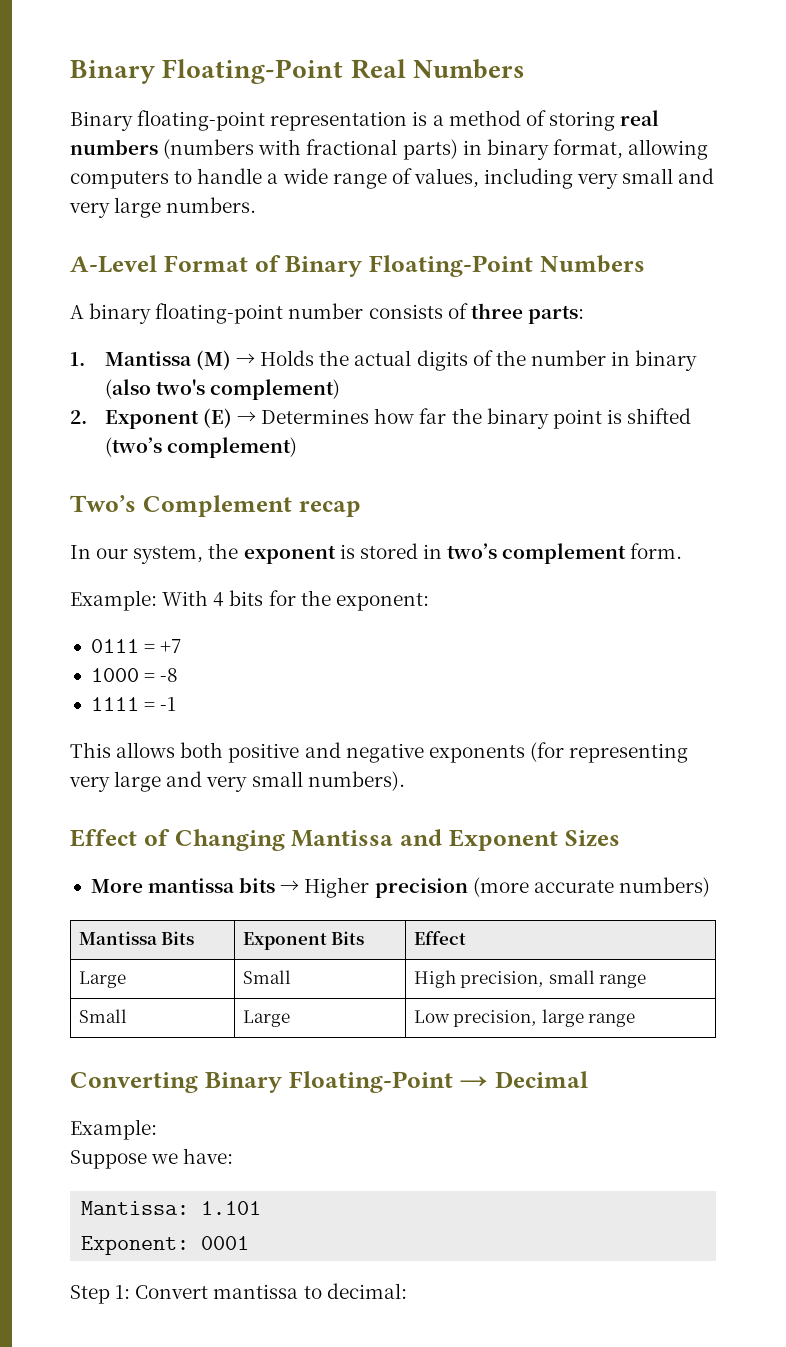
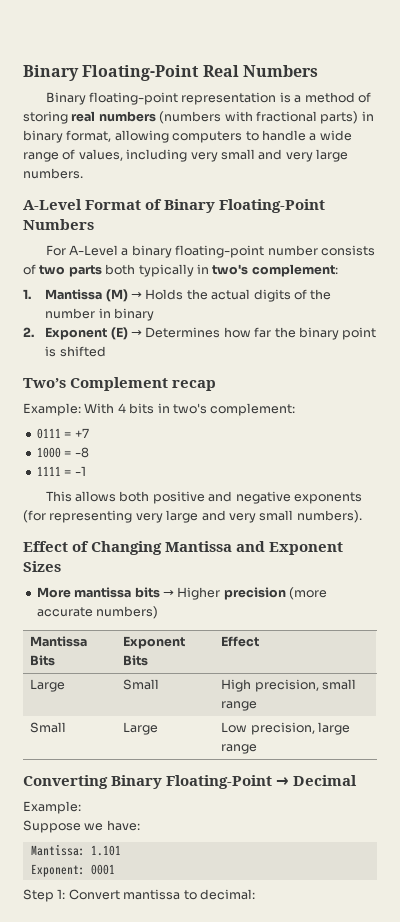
- A binary floating-point number consists of three parts:
+ For A-Level a binary floating-point number consists of two parts both typically in two's complement:
- 1. Mantissa (M) → Holds the actual digits of the number in binary (also two's complement)
+ 1. Mantissa (M) → Holds the actual digits of the number in binary
- 2. Exponent (E) → Determines how far the binary point is shifted (two’s complement)
+ 2. Exponent (E) → Determines how far the binary point is shifted
- In our system, the exponent is stored in two’s complement form.
- Example: With 4 bits for the exponent:
+ Example: With 4 bits in two's complement:

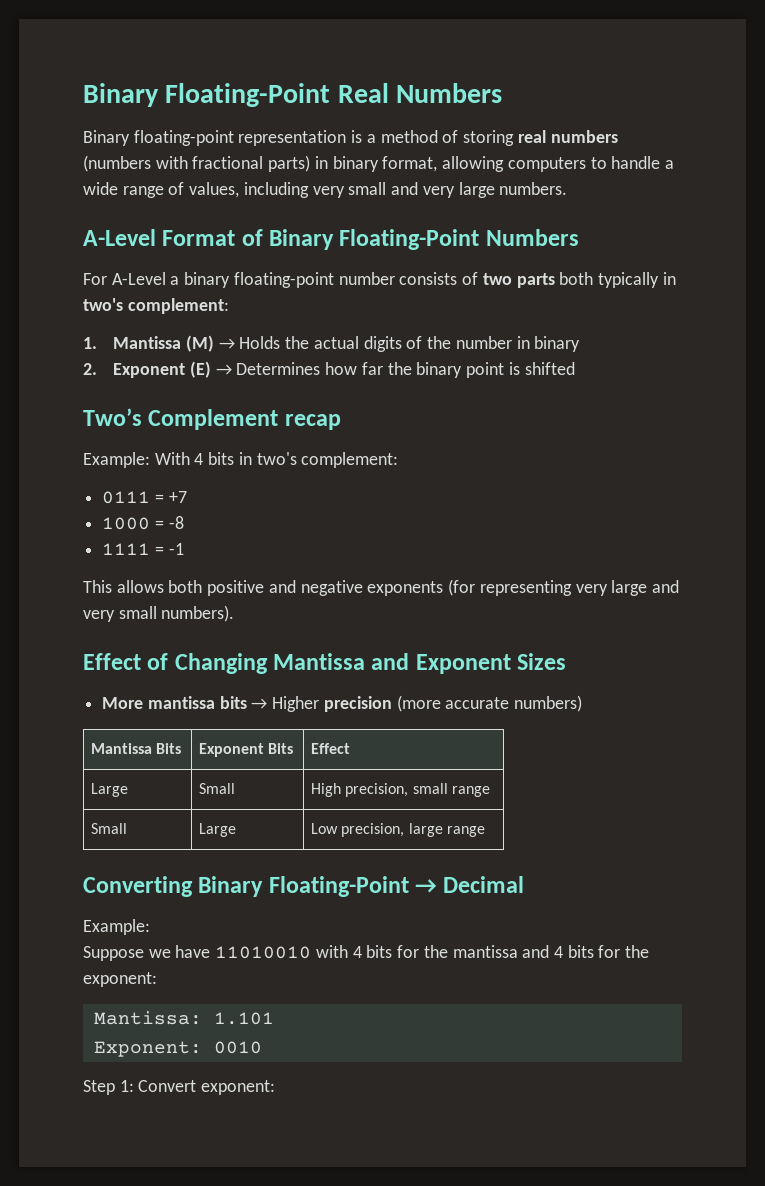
- Suppose we have:
+ Suppose we have 11010010 with 4 bits for the mantissa and 4 bits for the exponent:
- Exponent: 0001
+ Exponent: 0010
- Step 1: Convert mantissa to decimal:
+ Step 1: Convert exponent:

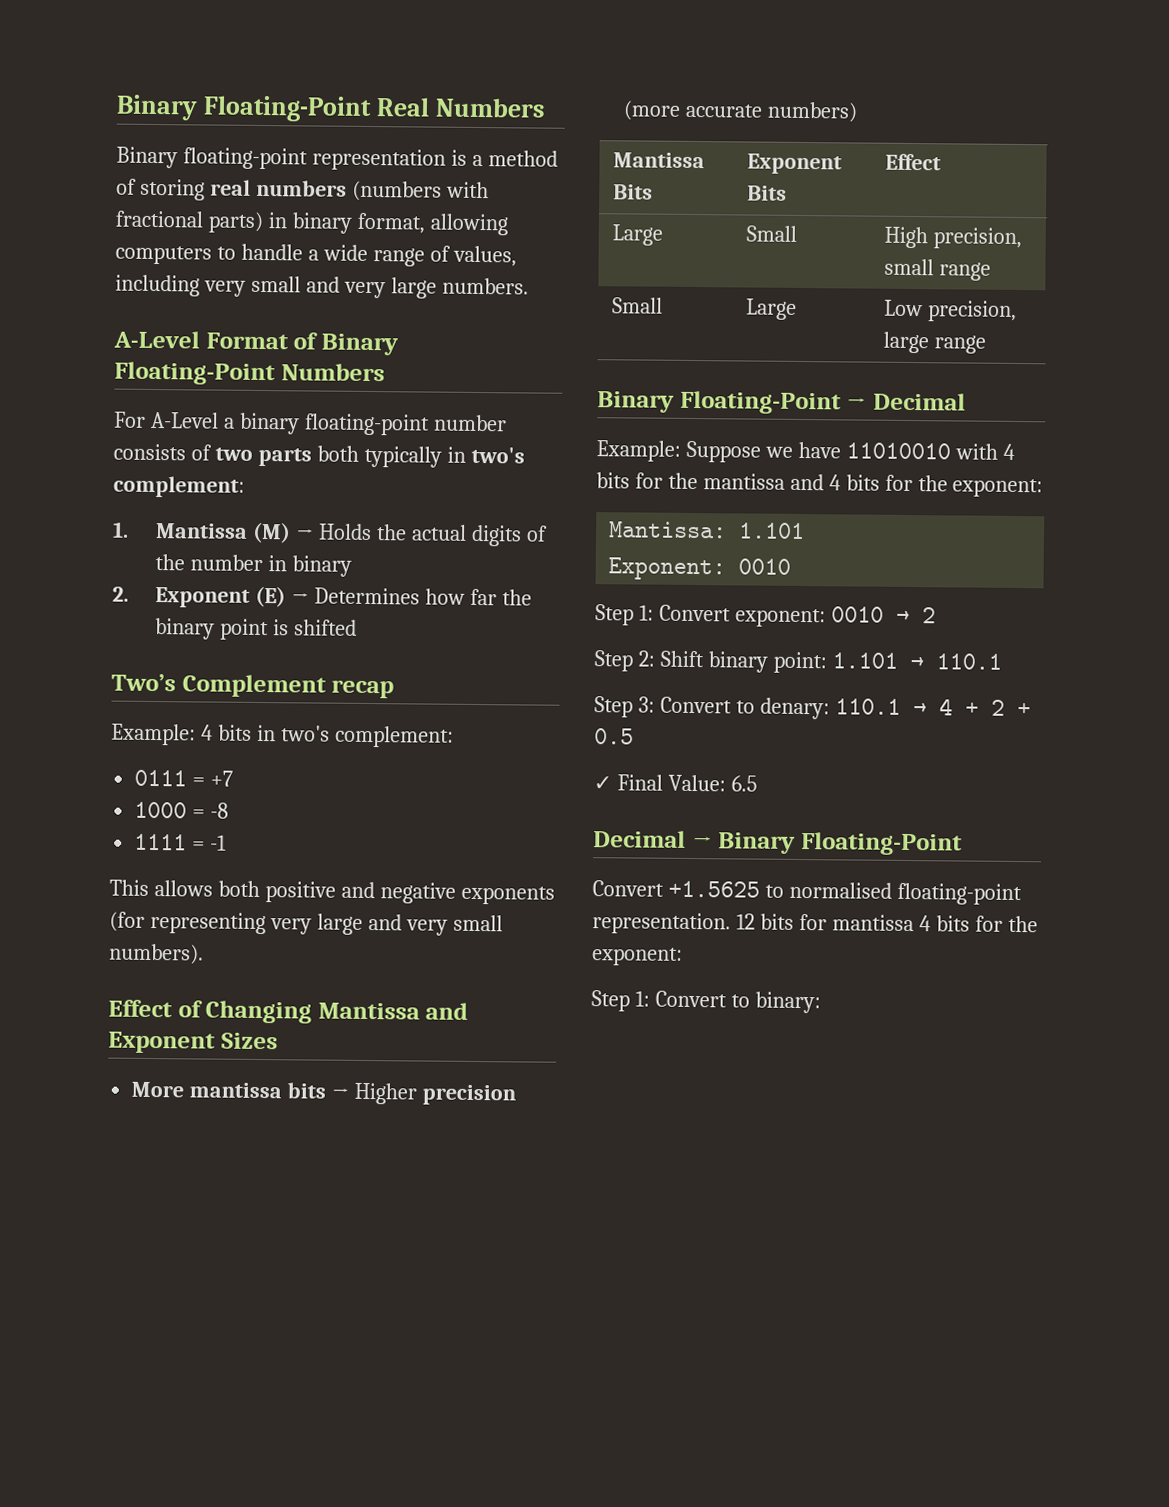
- Example: With 4 bits in two's complement:
+ Example: 4 bits in two's complement:
- Converting Binary Floating-Point → Decimal
- Example:
- Suppose we have 11010010 with 4 bits for the mantissa and 4 bits for the exponent:
+ Binary Floating-Point → Decimal
+ Example: Suppose we have 11010010 with 4 bits for the mantissa and 4 bits for the exponent:
- Step 1: Convert exponent:
+ Step 1: Convert exponent: 0010 → 2
+ Step 2: Shift binary point: 1.101 → 110.1
+ Step 3: Convert to denary: 110.1 → 4 + 2 + 0.5
+ ✓ Final Value: 6.5
+ Decimal → Binary Floating-Point
+ Convert +1.5625 to normalised floating-point representation. 12 bits for mantissa 4 bits for the exponent:
+ Step 1: Convert to binary:

